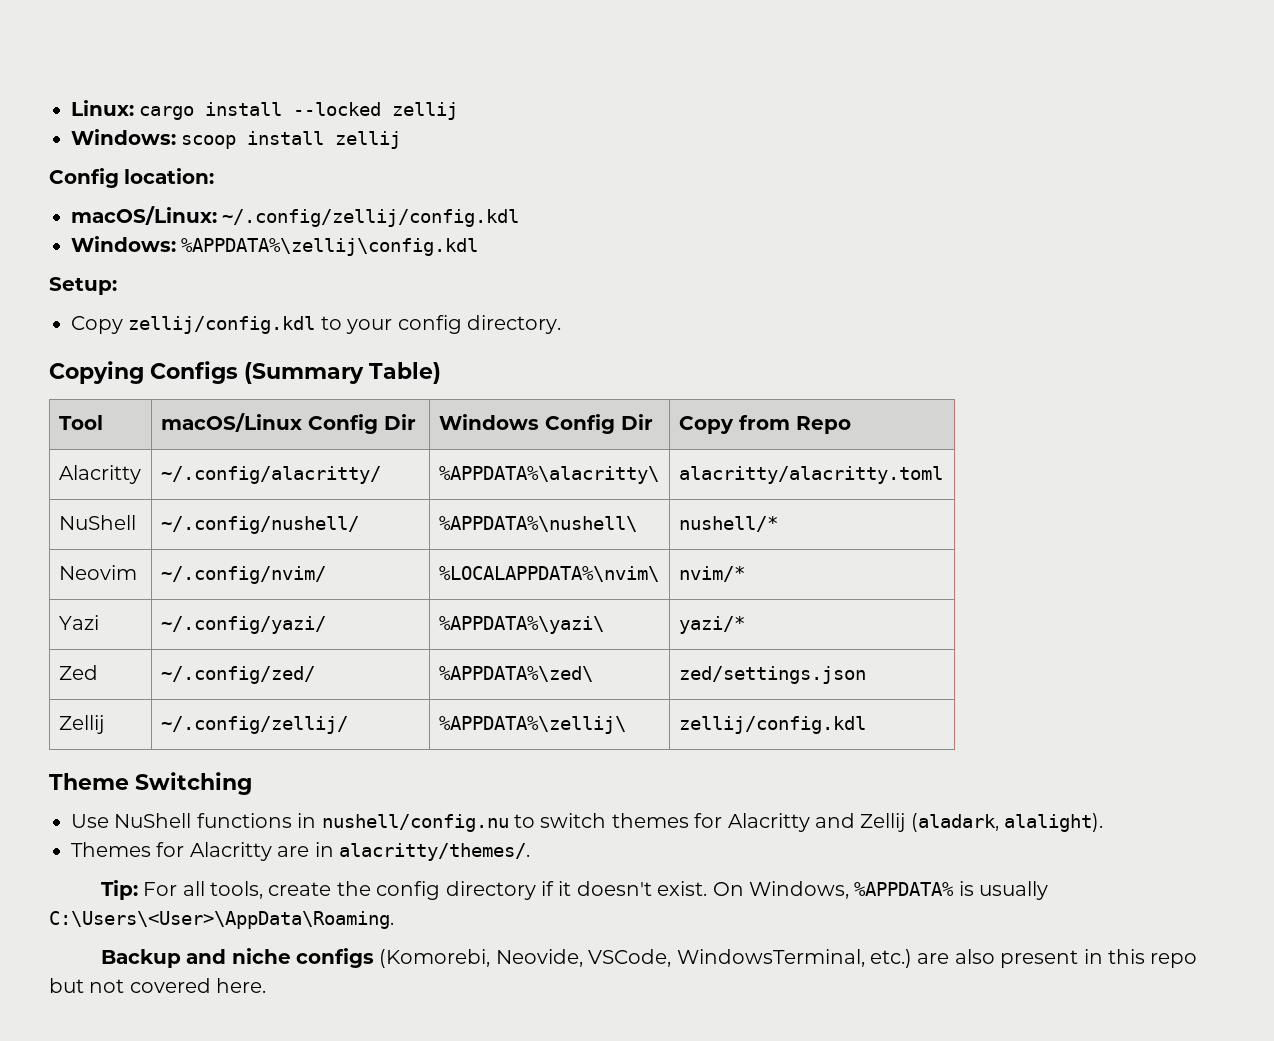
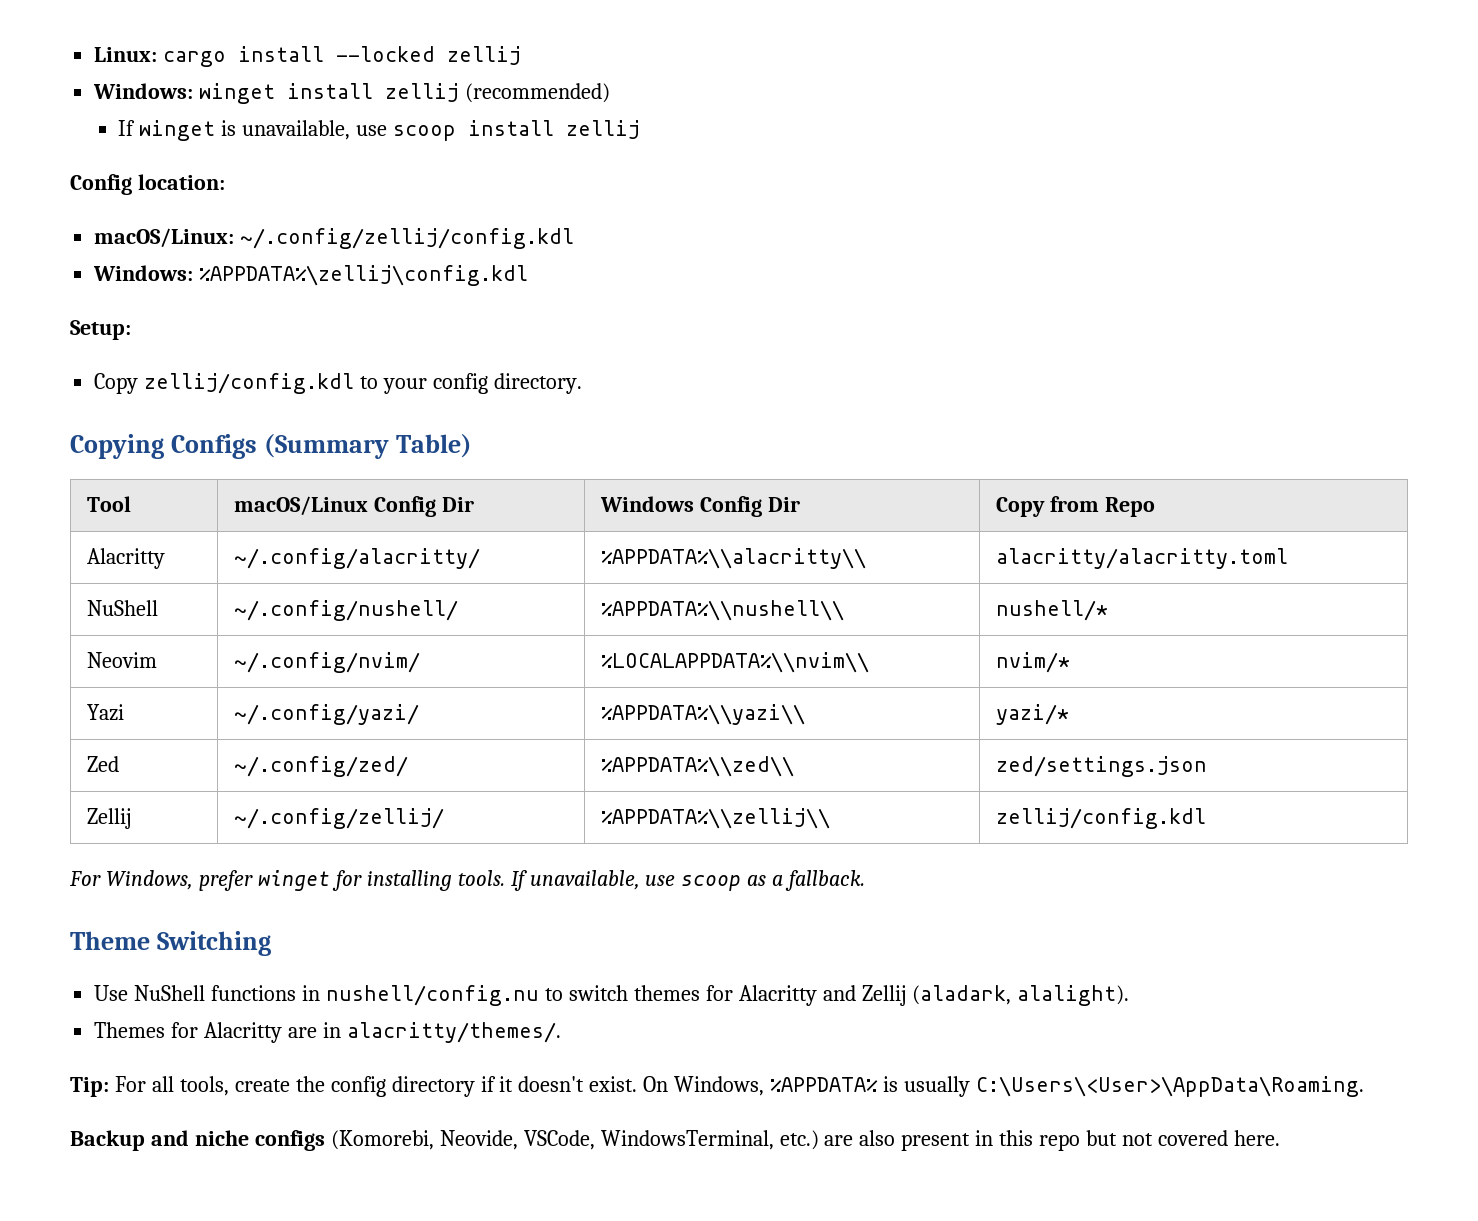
- Windows: scoop install zellij
+ Windows: winget install zellij (recommended)
+ If winget is unavailable, use scoop install zellij
- Alacritty | ~/.config/alacritty/ | %APPDATA%\alacritty\ | alacritty/alacritty.toml
+ Alacritty | ~/.config/alacritty/ | %APPDATA%\\alacritty\\ | alacritty/alacritty.toml
- NuShell | ~/.config/nushell/ | %APPDATA%\nushell\ | nushell/*
+ NuShell | ~/.config/nushell/ | %APPDATA%\\nushell\\ | nushell/*
- Neovim | ~/.config/nvim/ | %LOCALAPPDATA%\nvim\ | nvim/*
+ Neovim | ~/.config/nvim/ | %LOCALAPPDATA%\\nvim\\ | nvim/*
- Yazi | ~/.config/yazi/ | %APPDATA%\yazi\ | yazi/*
+ Yazi | ~/.config/yazi/ | %APPDATA%\\yazi\\ | yazi/*
- Zed | ~/.config/zed/ | %APPDATA%\zed\ | zed/settings.json
+ Zed | ~/.config/zed/ | %APPDATA%\\zed\\ | zed/settings.json
- Zellij | ~/.config/zellij/ | %APPDATA%\zellij\ | zellij/config.kdl
+ Zellij | ~/.config/zellij/ | %APPDATA%\\zellij\\ | zellij/config.kdl
+ For Windows, prefer winget for installing tools. If unavailable, use scoop as a fallback.

